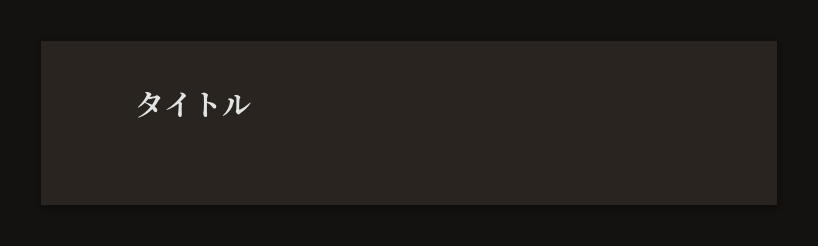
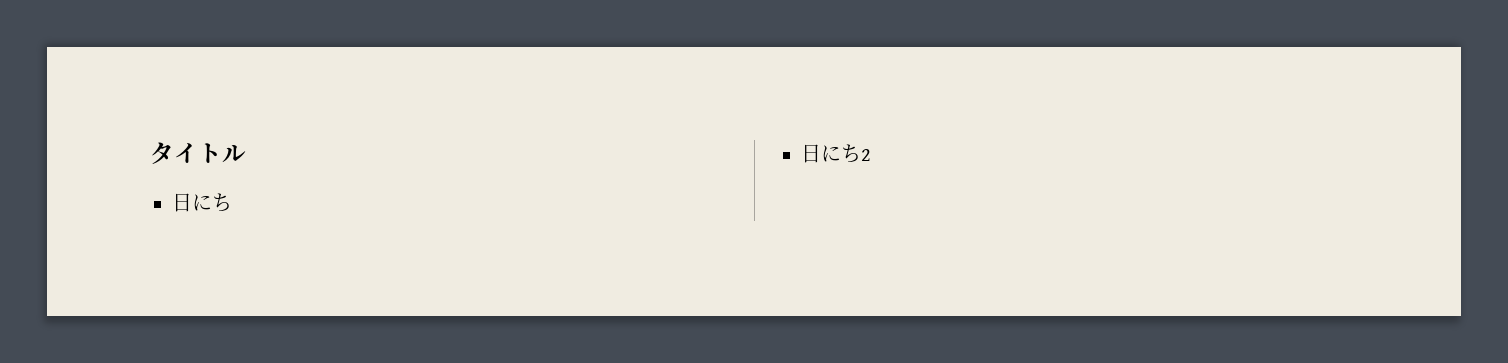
  タイトル
+ 日にち
+ 日にち2

